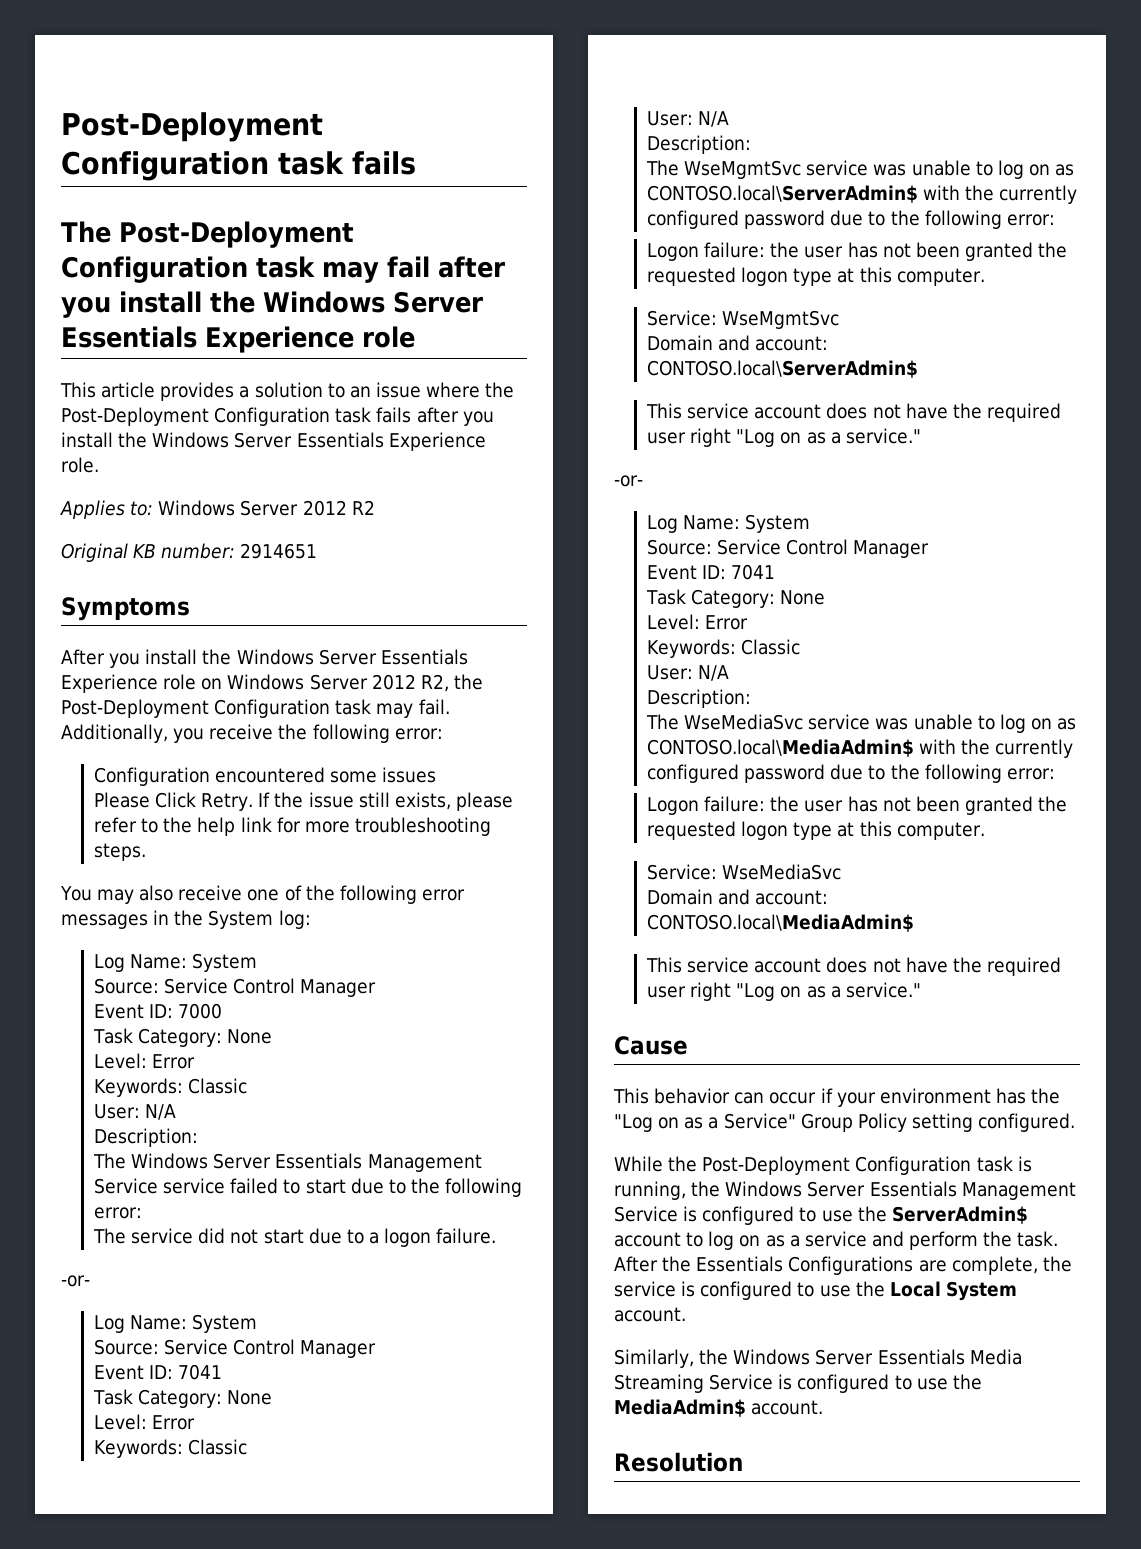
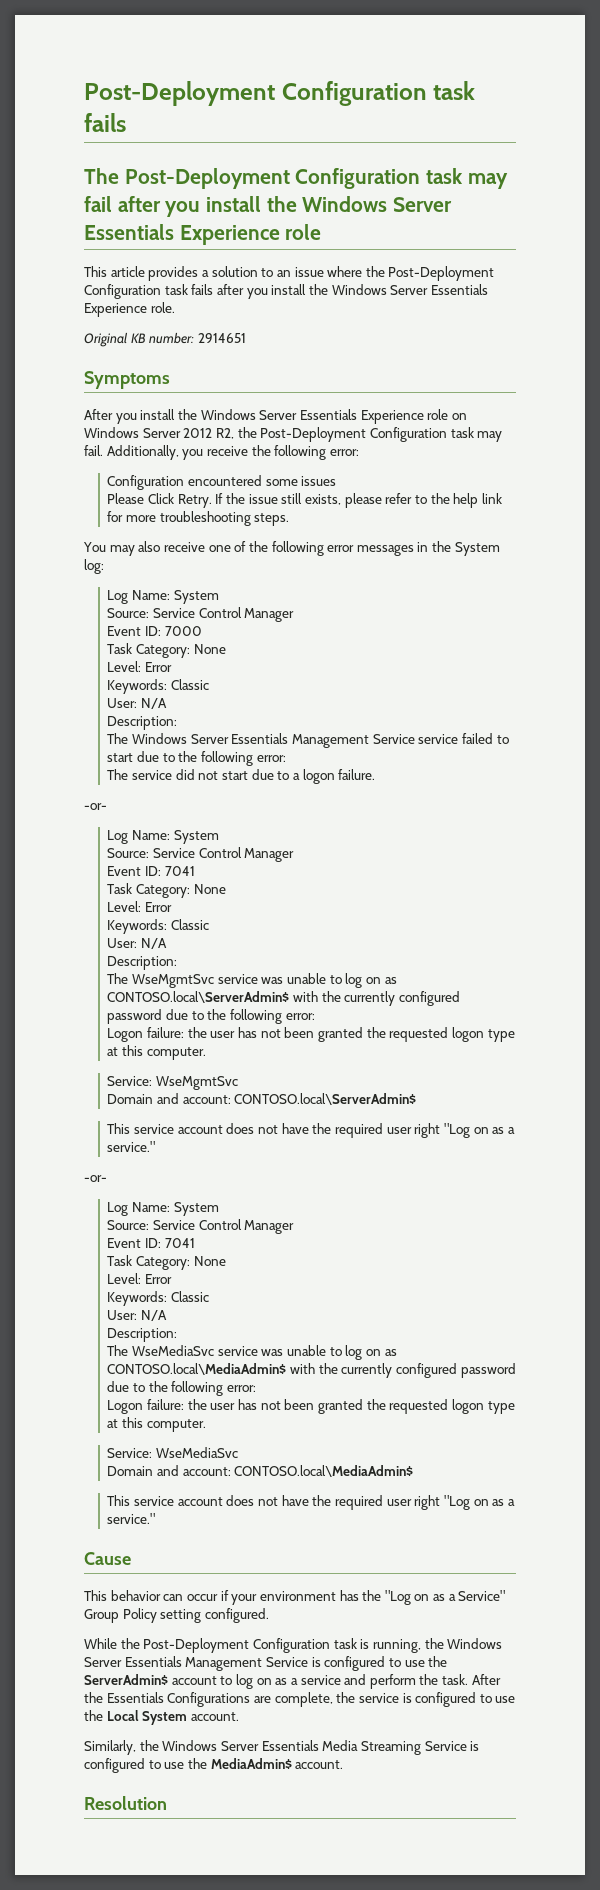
- Applies to: Windows Server 2012 R2

